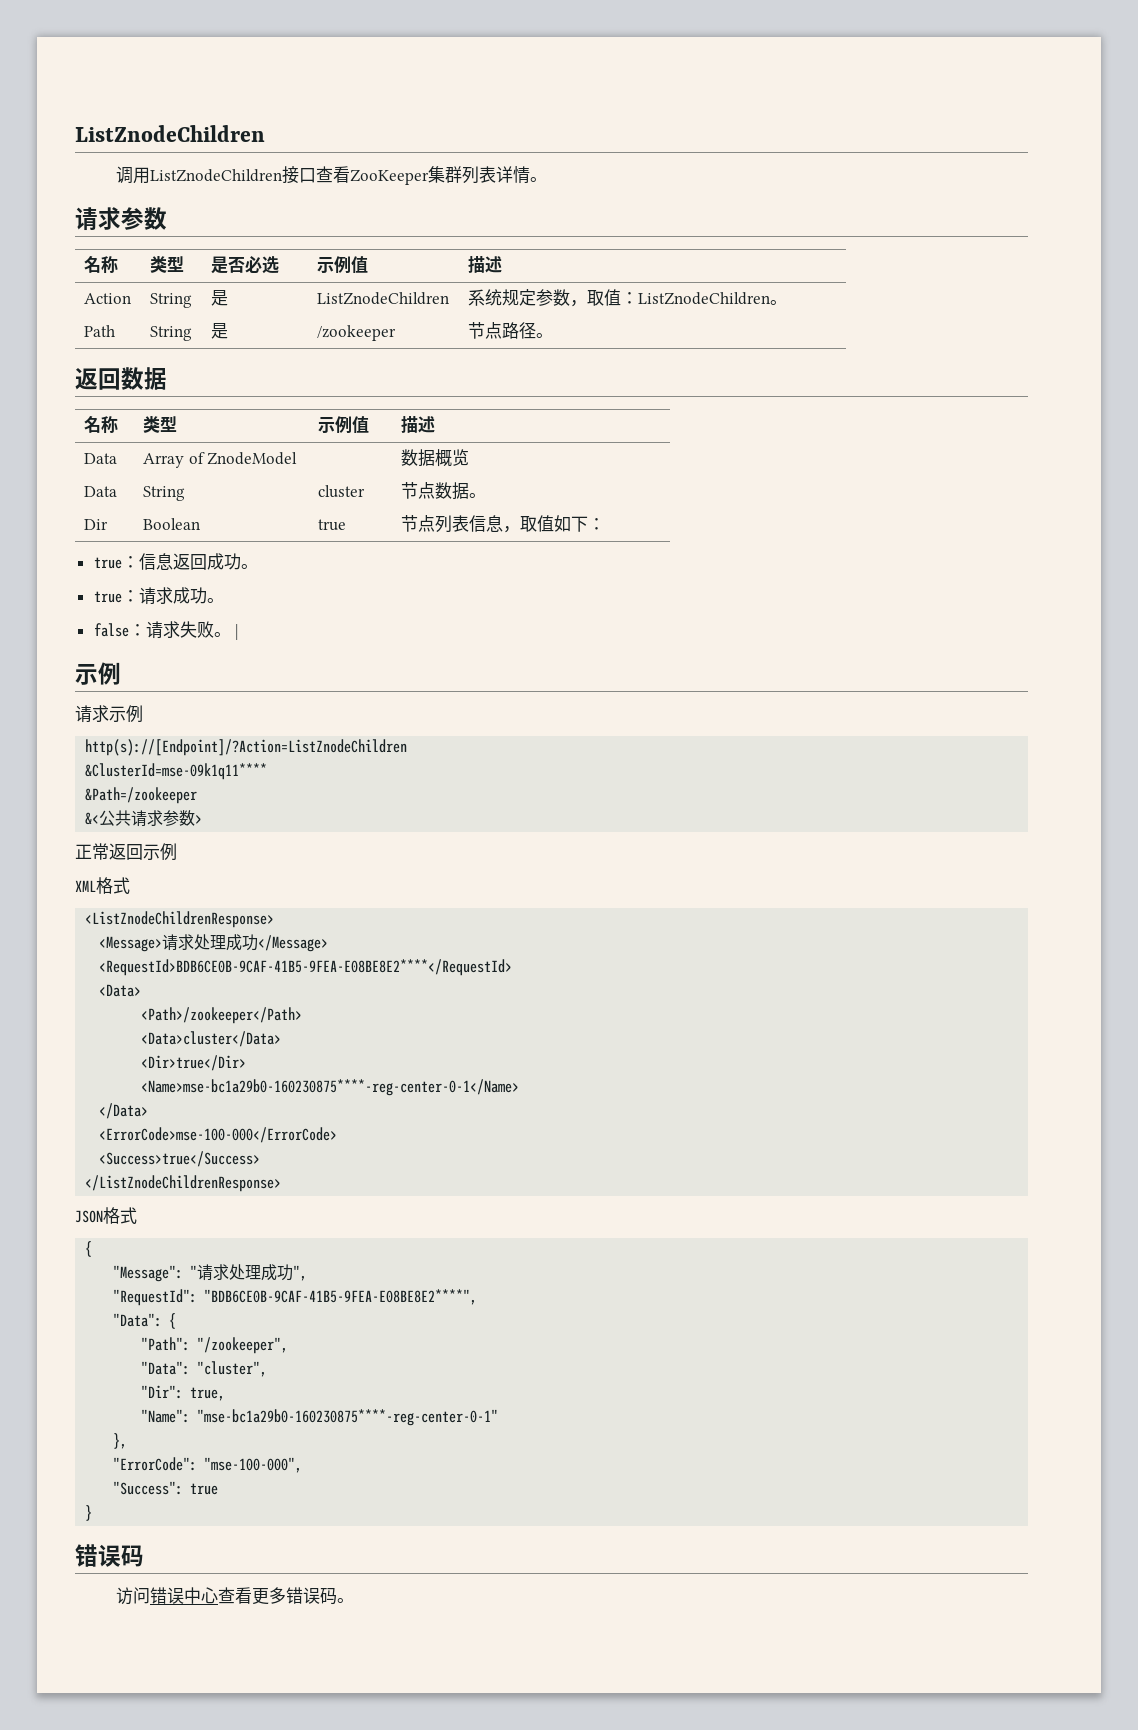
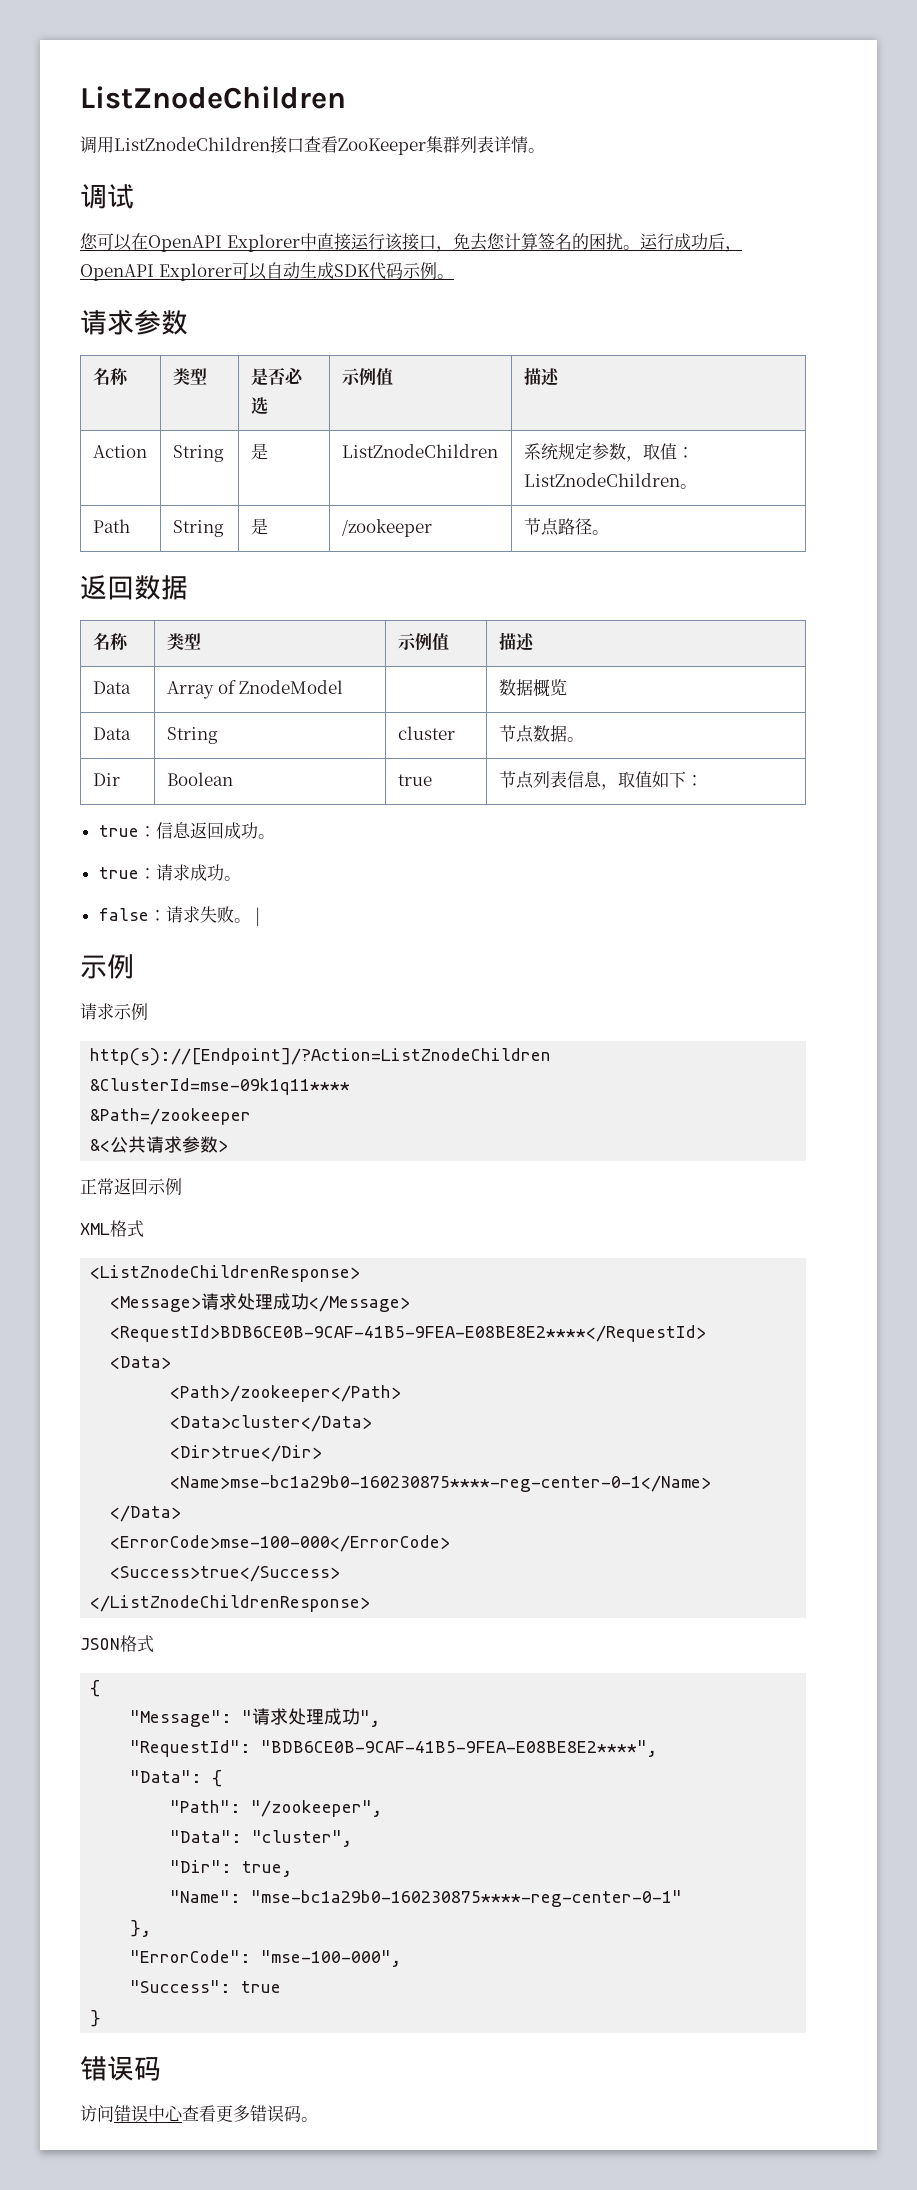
+ 调试
+ 您可以在OpenAPI Explorer中直接运行该接口，免去您计算签名的困扰。运行成功后，OpenAPI Explorer可以自动生成SDK代码示例。

